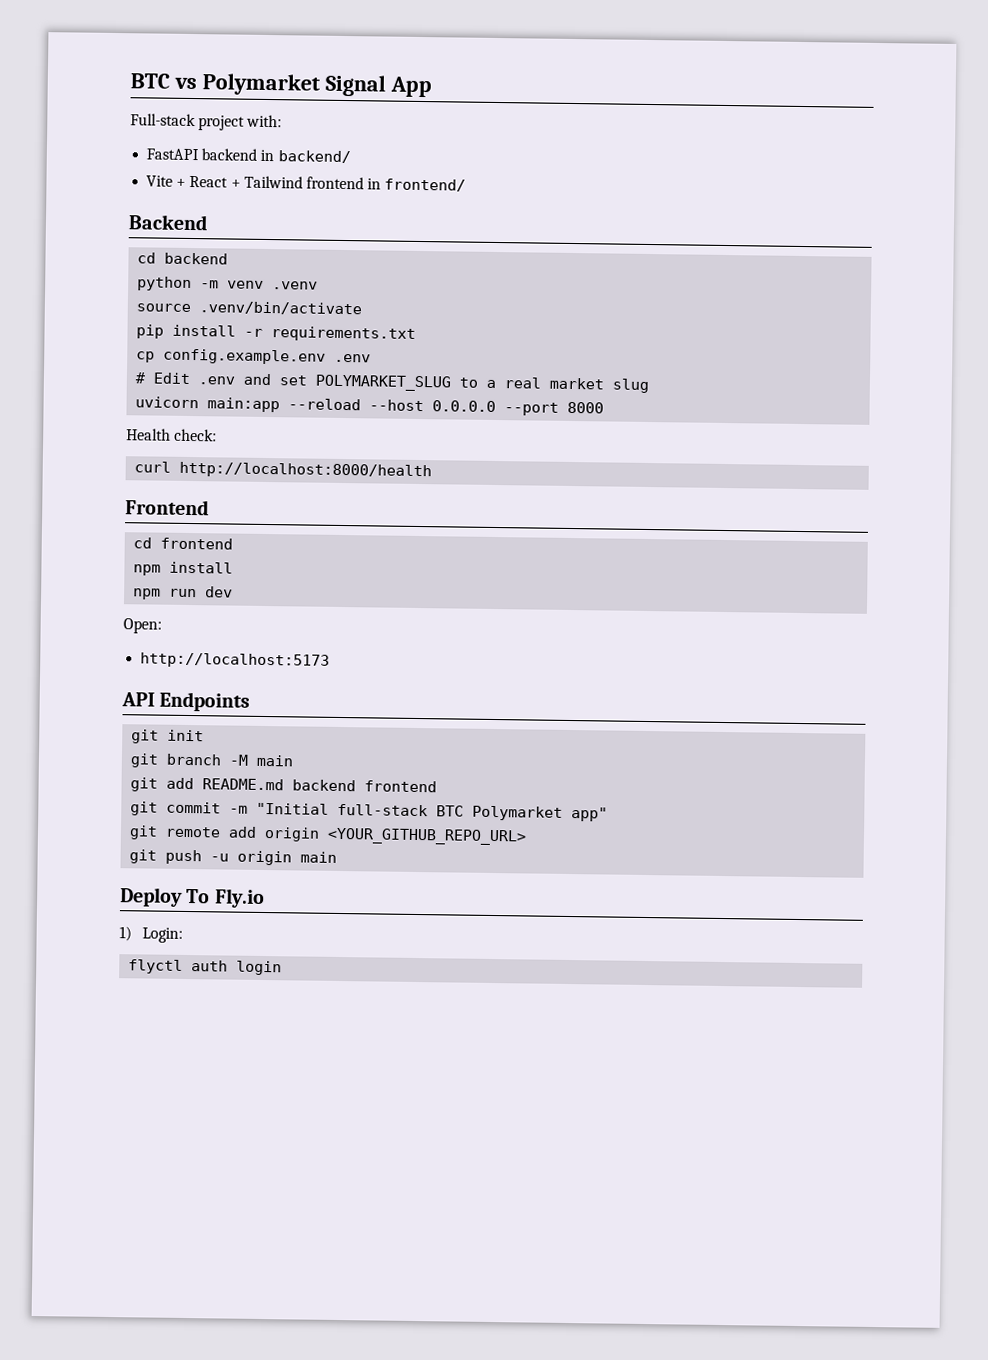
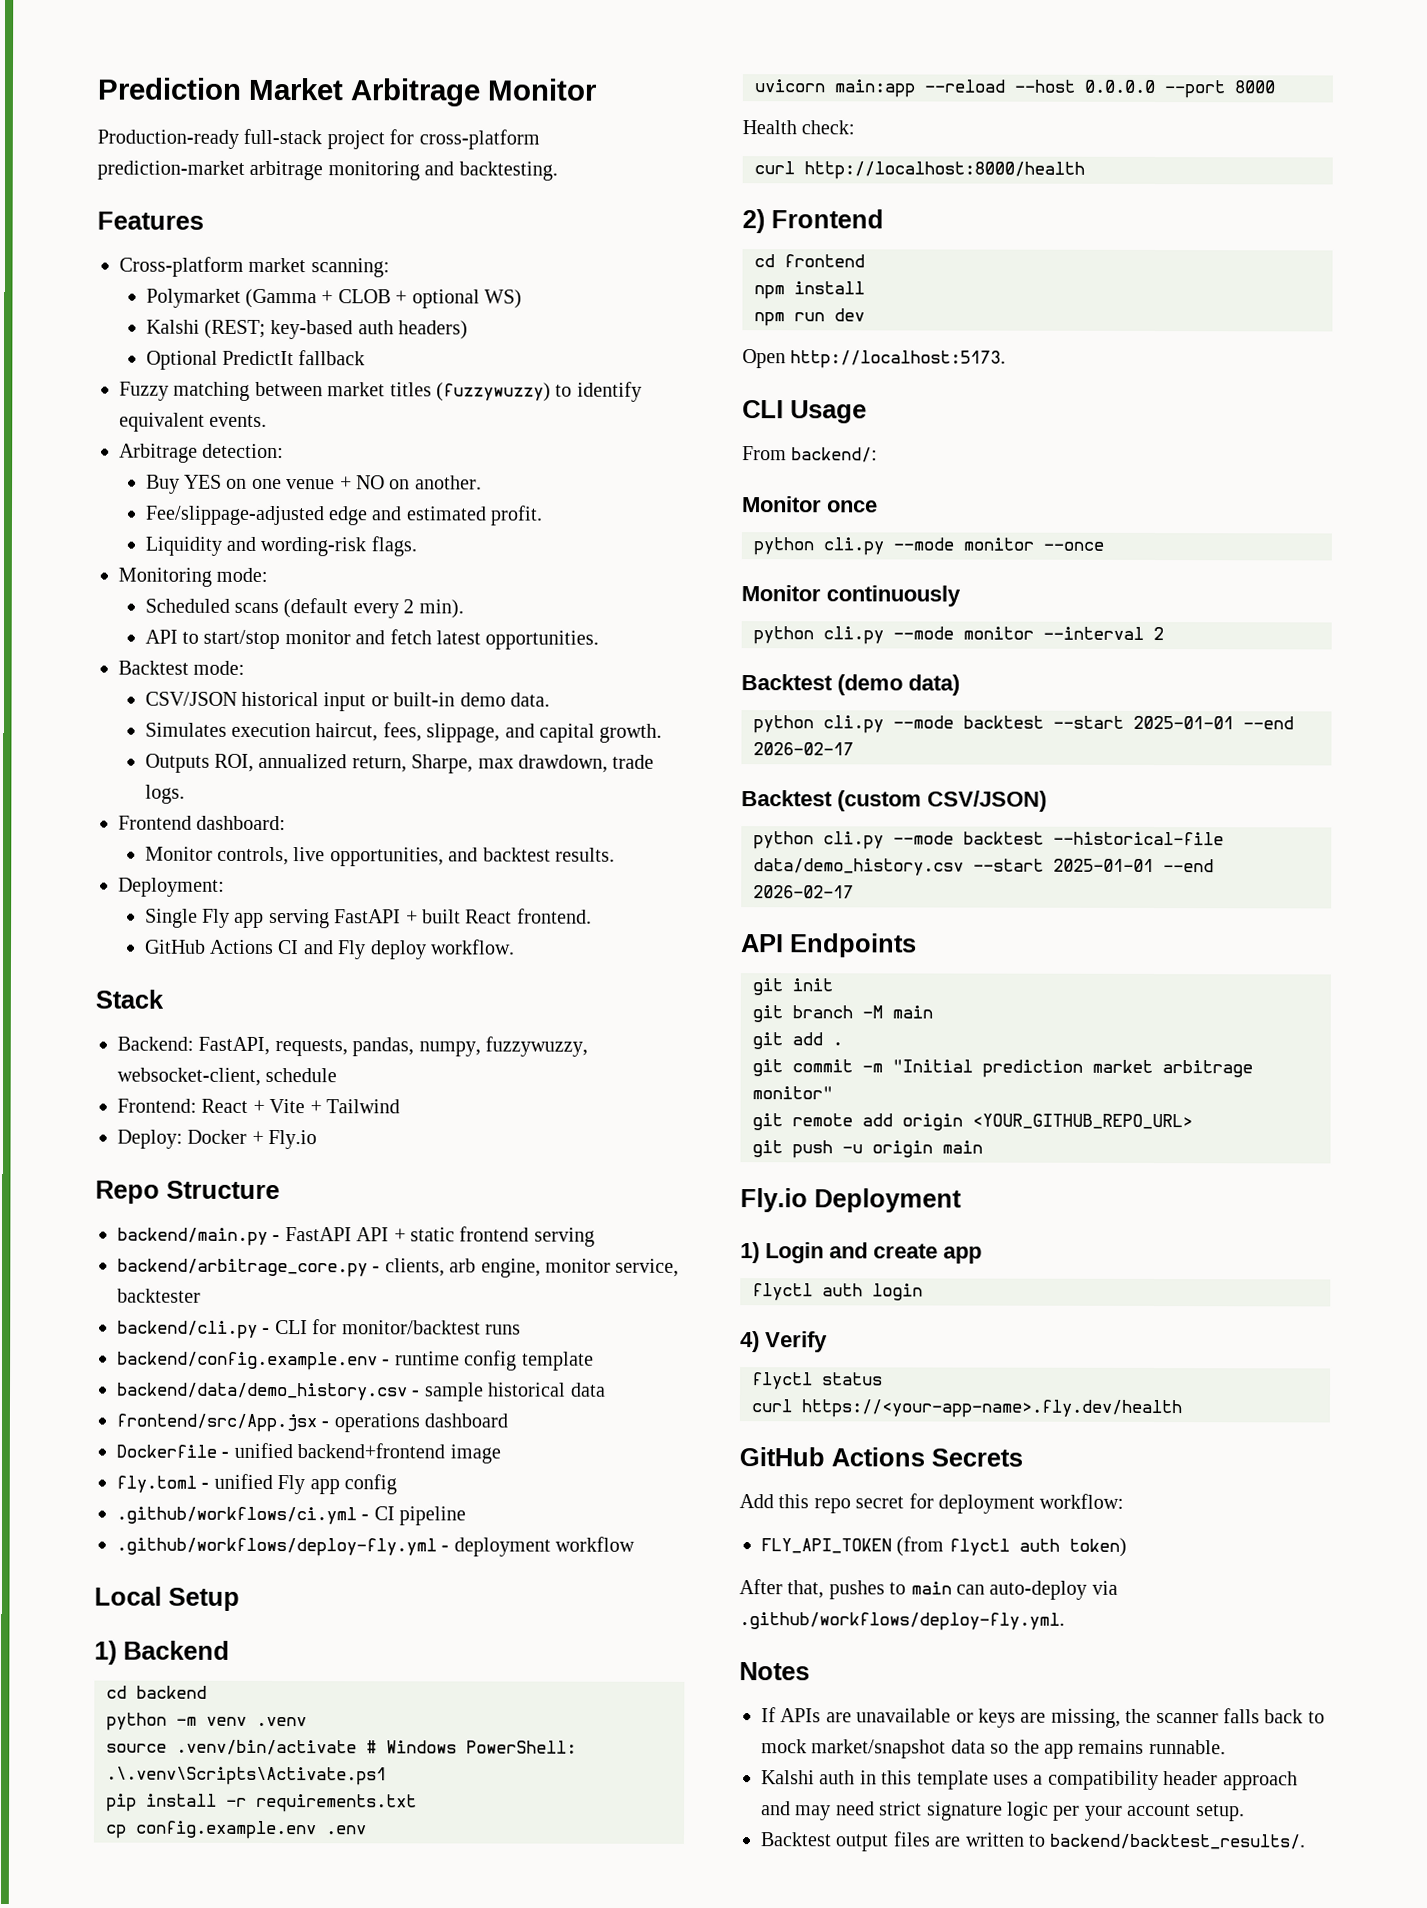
- BTC vs Polymarket Signal App
- Full-stack project with:
- FastAPI backend in backend/
- Vite + React + Tailwind frontend in frontend/
- Backend
+ Prediction Market Arbitrage Monitor
+ Production-ready full-stack project for cross-platform prediction-market arbitrage monitoring and backtesting.
+ Features
+ Cross-platform market scanning:
+ Polymarket (Gamma + CLOB + optional WS)
+ Kalshi (REST; key-based auth headers)
+ Optional PredictIt fallback
+ Fuzzy matching between market titles (fuzzywuzzy) to identify equivalent events.
+ Arbitrage detection:
+ Buy YES on one venue + NO on another.
+ Fee/slippage-adjusted edge and estimated profit.
+ Liquidity and wording-risk flags.
+ Monitoring mode:
+ Scheduled scans (default every 2 min).
+ API to start/stop monitor and fetch latest opportunities.
+ Backtest mode:
+ CSV/JSON historical input or built-in demo data.
+ Simulates execution haircut, fees, slippage, and capital growth.
+ Outputs ROI, annualized return, Sharpe, max drawdown, trade logs.
+ Frontend dashboard:
+ Monitor controls, live opportunities, and backtest results.
+ Deployment:
+ Single Fly app serving FastAPI + built React frontend.
+ GitHub Actions CI and Fly deploy workflow.
+ Stack
+ Backend: FastAPI, requests, pandas, numpy, fuzzywuzzy, websocket-client, schedule
+ Frontend: React + Vite + Tailwind
+ Deploy: Docker + Fly.io
+ Repo Structure
+ backend/main.py - FastAPI API + static frontend serving
+ backend/arbitrage_core.py - clients, arb engine, monitor service, backtester
+ backend/cli.py - CLI for monitor/backtest runs
+ backend/config.example.env - runtime config template
+ backend/data/demo_history.csv - sample historical data
+ frontend/src/App.jsx - operations dashboard
+ Dockerfile - unified backend+frontend image
+ fly.toml - unified Fly app config
+ .github/workflows/ci.yml - CI pipeline
+ .github/workflows/deploy-fly.yml - deployment workflow
+ Local Setup
+ 1) Backend
- source .venv/bin/activate
+ source .venv/bin/activate # Windows PowerShell: .\.venv\Scripts\Activate.ps1
- # Edit .env and set POLYMARKET_SLUG to a real market slug
- Frontend
+ 2) Frontend
- Open:
- http://localhost:5173
+ Open http://localhost:5173.
+ CLI Usage
+ From backend/:
+ Monitor once
+ python cli.py --mode monitor --once
+ Monitor continuously
+ python cli.py --mode monitor --interval 2
+ Backtest (demo data)
+ python cli.py --mode backtest --start 2025-01-01 --end 2026-02-17
+ Backtest (custom CSV/JSON)
+ python cli.py --mode backtest --historical-file data/demo_history.csv --start 2025-01-01 --end 2026-02-17
- git add README.md backend frontend
+ git add .
- git commit -m "Initial full-stack BTC Polymarket app"
+ git commit -m "Initial prediction market arbitrage monitor"
- Deploy To Fly.io
- 1) Login:
+ Fly.io Deployment
+ 1) Login and create app
+ 4) Verify
+ flyctl status
+ curl https://<your-app-name>.fly.dev/health
+ GitHub Actions Secrets
+ Add this repo secret for deployment workflow:
+ FLY_API_TOKEN (from flyctl auth token)
+ After that, pushes to main can auto-deploy via .github/workflows/deploy-fly.yml.
+ Notes
+ If APIs are unavailable or keys are missing, the scanner falls back to mock market/snapshot data so the app remains runnable.
+ Kalshi auth in this template uses a compatibility header approach and may need strict signature logic per your account setup.
+ Backtest output files are written to backend/backtest_results/.

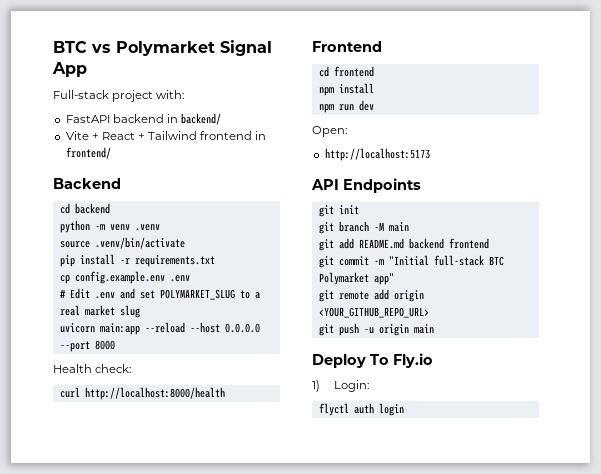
- Prediction Market Arbitrage Monitor
- Production-ready full-stack project for cross-platform prediction-market arbitrage monitoring and backtesting.
- Features
- Cross-platform market scanning:
- Polymarket (Gamma + CLOB + optional WS)
- Kalshi (REST; key-based auth headers)
- Optional PredictIt fallback
- Fuzzy matching between market titles (fuzzywuzzy) to identify equivalent events.
- Arbitrage detection:
- Buy YES on one venue + NO on another.
- Fee/slippage-adjusted edge and estimated profit.
- Liquidity and wording-risk flags.
- Monitoring mode:
- Scheduled scans (default every 2 min).
- API to start/stop monitor and fetch latest opportunities.
- Backtest mode:
- CSV/JSON historical input or built-in demo data.
- Simulates execution haircut, fees, slippage, and capital growth.
- Outputs ROI, annualized return, Sharpe, max drawdown, trade logs.
- Frontend dashboard:
- Monitor controls, live opportunities, and backtest results.
- Deployment:
- Single Fly app serving FastAPI + built React frontend.
- GitHub Actions CI and Fly deploy workflow.
- Stack
- Backend: FastAPI, requests, pandas, numpy, fuzzywuzzy, websocket-client, schedule
- Frontend: React + Vite + Tailwind
- Deploy: Docker + Fly.io
- Repo Structure
- backend/main.py - FastAPI API + static frontend serving
- backend/arbitrage_core.py - clients, arb engine, monitor service, backtester
- backend/cli.py - CLI for monitor/backtest runs
- backend/config.example.env - runtime config template
- backend/data/demo_history.csv - sample historical data
- frontend/src/App.jsx - operations dashboard
- Dockerfile - unified backend+frontend image
- fly.toml - unified Fly app config
- .github/workflows/ci.yml - CI pipeline
- .github/workflows/deploy-fly.yml - deployment workflow
- Local Setup
- 1) Backend
+ BTC vs Polymarket Signal App
+ Full-stack project with:
+ FastAPI backend in backend/
+ Vite + React + Tailwind frontend in frontend/
+ Backend
- source .venv/bin/activate # Windows PowerShell: .\.venv\Scripts\Activate.ps1
+ source .venv/bin/activate
+ # Edit .env and set POLYMARKET_SLUG to a real market slug
- 2) Frontend
+ Frontend
- Open http://localhost:5173.
- CLI Usage
- From backend/:
- Monitor once
- python cli.py --mode monitor --once
- Monitor continuously
- python cli.py --mode monitor --interval 2
- Backtest (demo data)
- python cli.py --mode backtest --start 2025-01-01 --end 2026-02-17
- Backtest (custom CSV/JSON)
- python cli.py --mode backtest --historical-file data/demo_history.csv --start 2025-01-01 --end 2026-02-17
+ Open:
+ http://localhost:5173
- git add .
+ git add README.md backend frontend
- git commit -m "Initial prediction market arbitrage monitor"
+ git commit -m "Initial full-stack BTC Polymarket app"
- Fly.io Deployment
- 1) Login and create app
+ Deploy To Fly.io
+ 1) Login:
- 4) Verify
- flyctl status
- curl https://<your-app-name>.fly.dev/health
- GitHub Actions Secrets
- Add this repo secret for deployment workflow:
- FLY_API_TOKEN (from flyctl auth token)
- After that, pushes to main can auto-deploy via .github/workflows/deploy-fly.yml.
- Notes
- If APIs are unavailable or keys are missing, the scanner falls back to mock market/snapshot data so the app remains runnable.
- Kalshi auth in this template uses a compatibility header approach and may need strict signature logic per your account setup.
- Backtest output files are written to backend/backtest_results/.

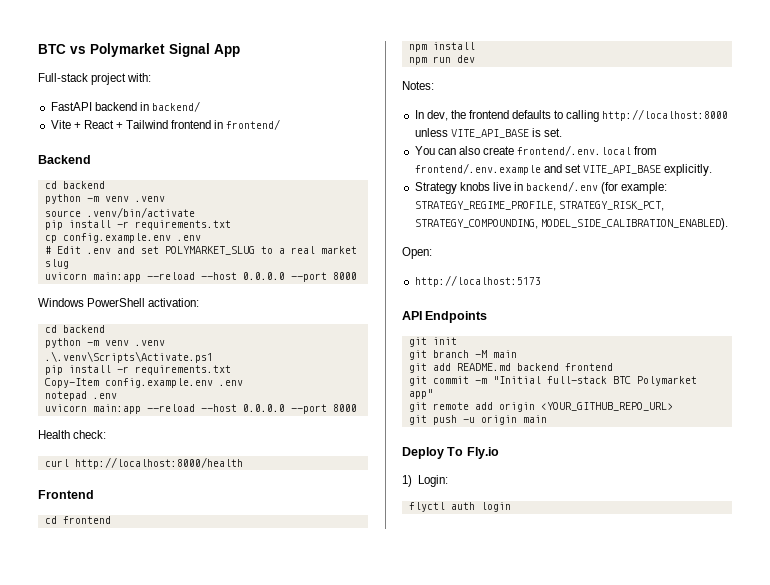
+ Windows PowerShell activation:
+ cd backend
+ python -m venv .venv
+ .\.venv\Scripts\Activate.ps1
+ pip install -r requirements.txt
+ Copy-Item config.example.env .env
+ notepad .env
+ uvicorn main:app --reload --host 0.0.0.0 --port 8000
+ Notes:
+ In dev, the frontend defaults to calling http://localhost:8000 unless VITE_API_BASE is set.
+ You can also create frontend/.env.local from frontend/.env.example and set VITE_API_BASE explicitly.
+ Strategy knobs live in backend/.env (for example: STRATEGY_REGIME_PROFILE, STRATEGY_RISK_PCT, STRATEGY_COMPOUNDING, MODEL_SIDE_CALIBRATION_ENABLED).

